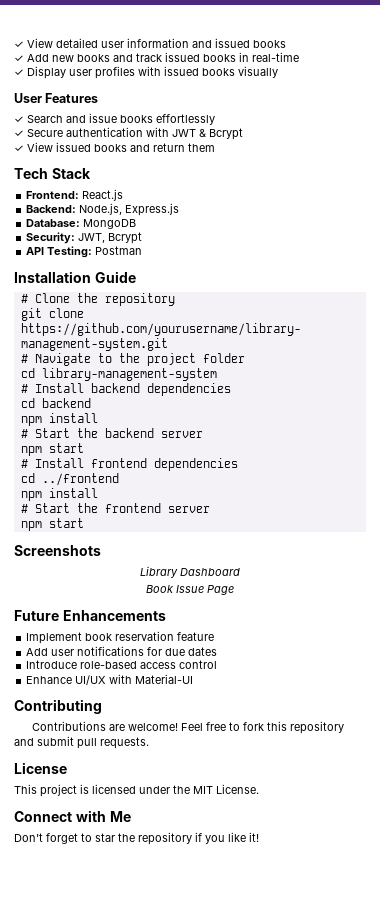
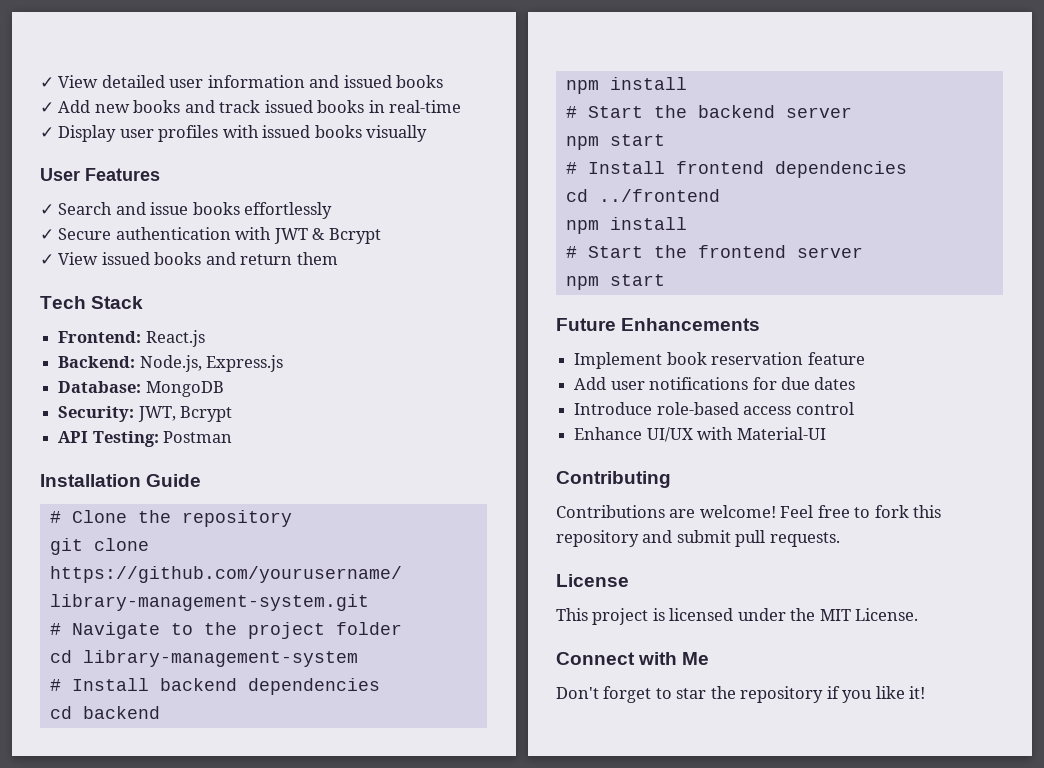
- Screenshots
- Library Dashboard
- Book Issue Page

